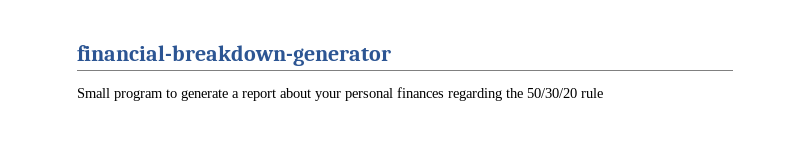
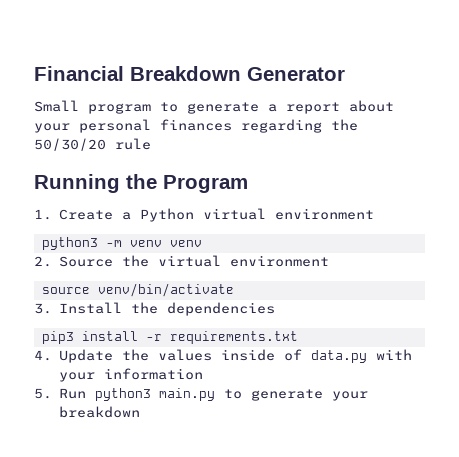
- financial-breakdown-generator
+ Financial Breakdown Generator
+ Running the Program
+ 1. Create a Python virtual environment
+ python3 -m venv venv
+ 2. Source the virtual environment
+ source venv/bin/activate
+ 3. Install the dependencies
+ pip3 install -r requirements.txt
+ 4. Update the values inside of data.py with your information
+ 5. Run python3 main.py to generate your breakdown

